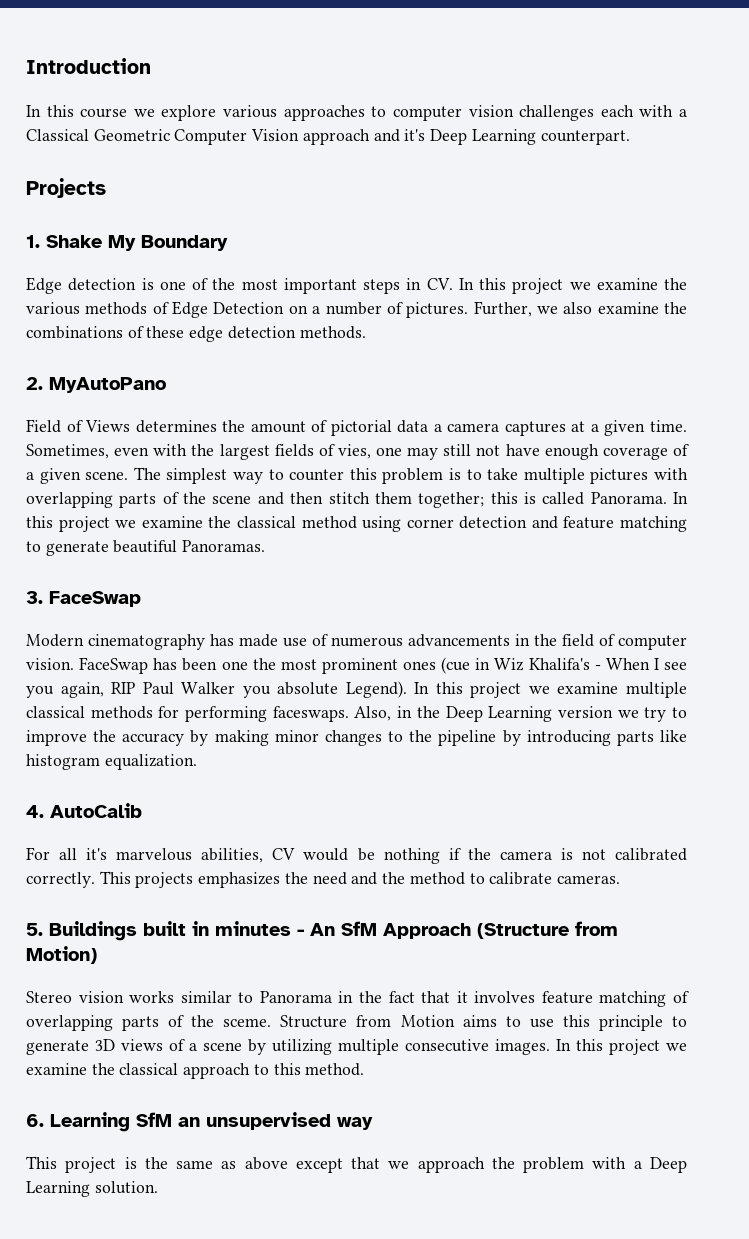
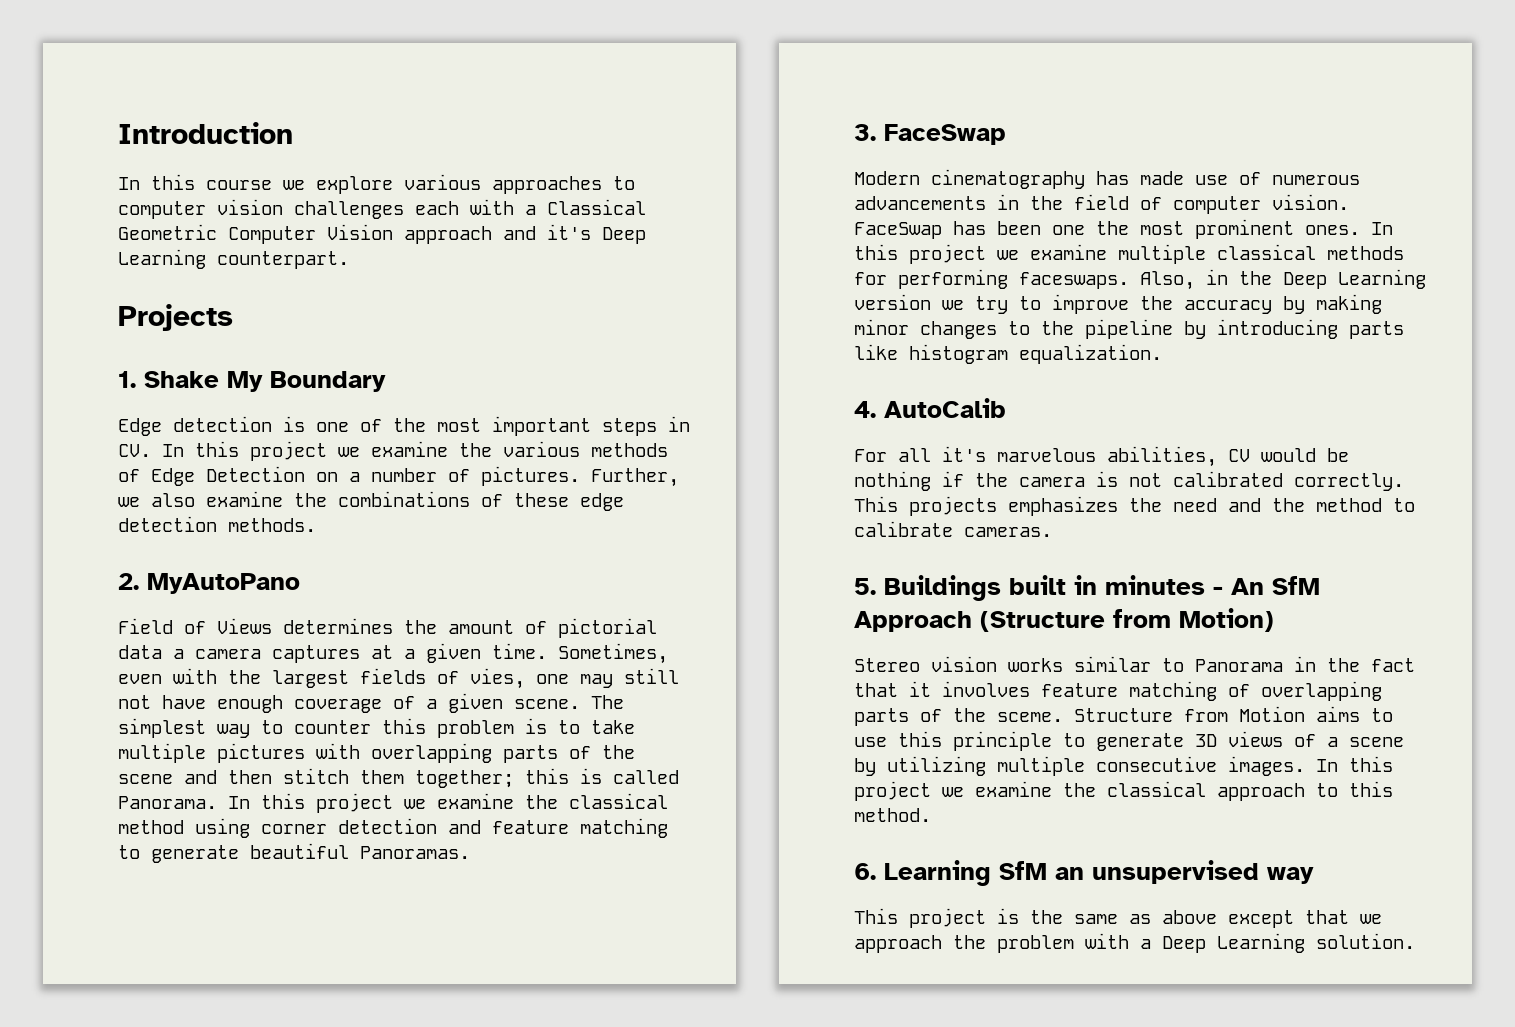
- FaceSwap has been one the most prominent ones (cue in Wiz Khalifa's - When I see you again, RIP Paul Walker you absolute Legend).
+ FaceSwap has been one the most prominent ones.

